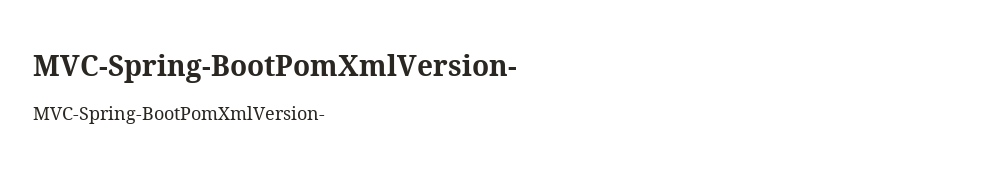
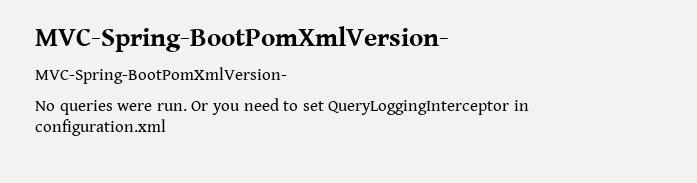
+ No queries were run. Or you need to set QueryLoggingInterceptor in configuration.xml

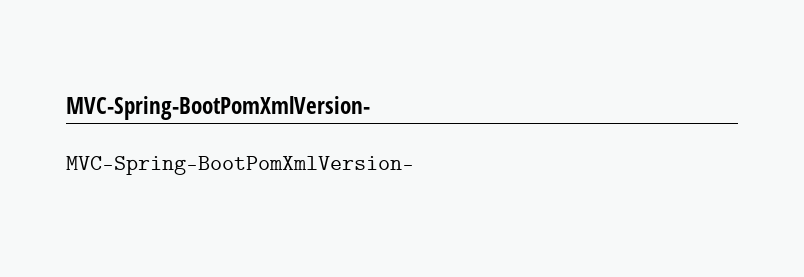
- No queries were run. Or you need to set QueryLoggingInterceptor in configuration.xml

